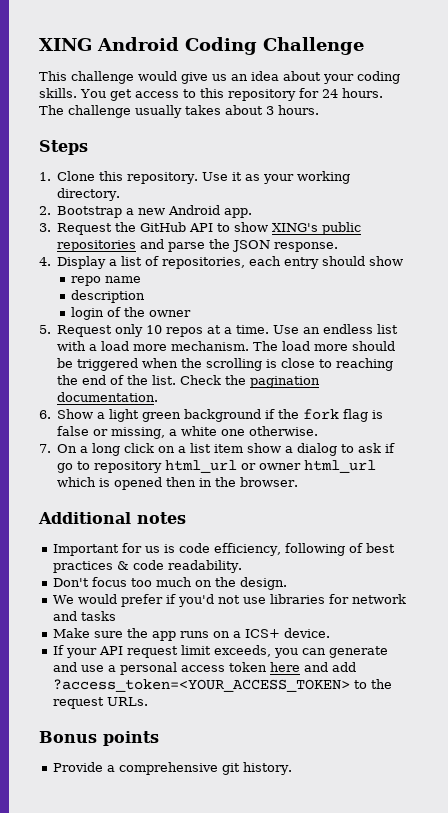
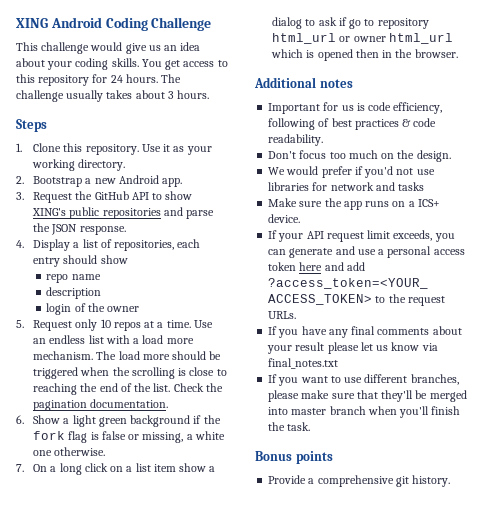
+ If you have any final comments about your result please let us know via final_notes.txt
+ If you want to use different branches, please make sure that they'll be merged into master branch when you'll finish the task.

